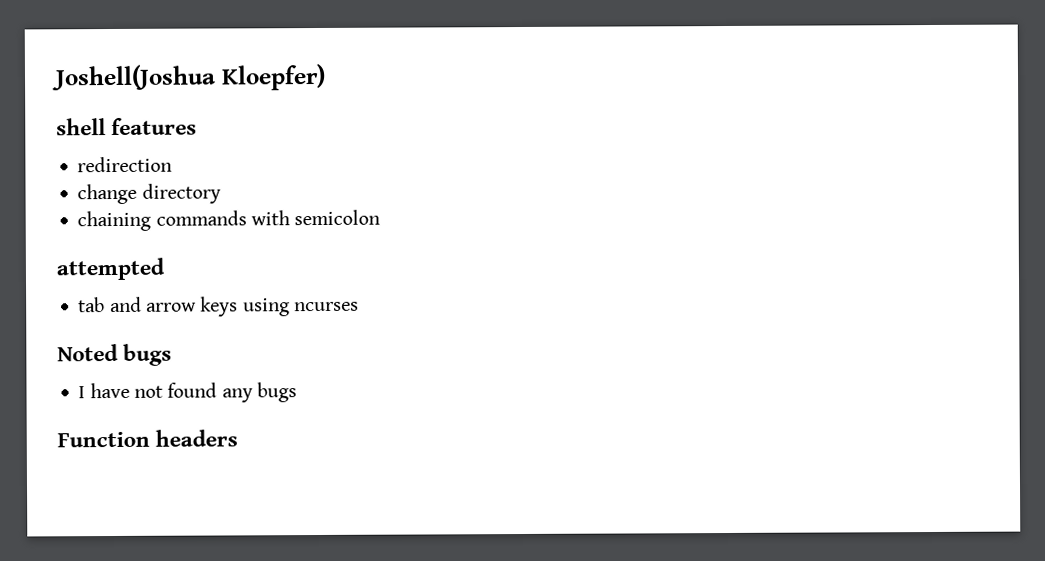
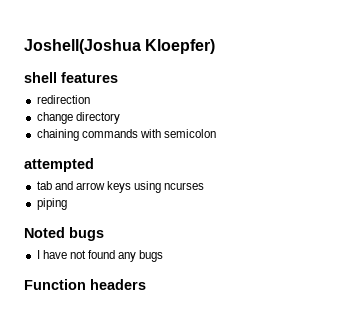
+ piping

